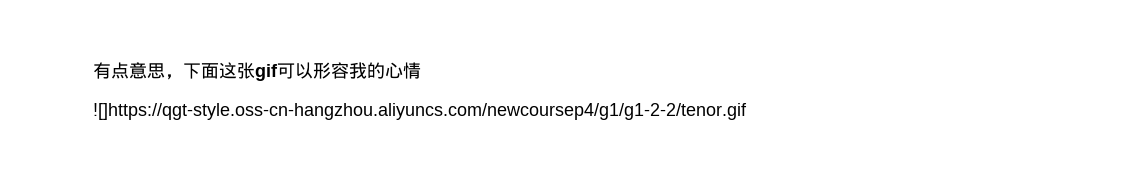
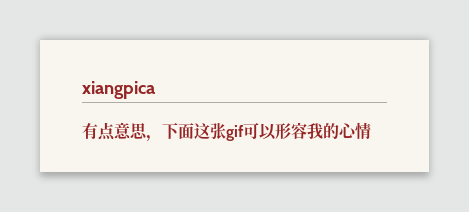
+ xiangpica
- ![]https://qgt-style.oss-cn-hangzhou.aliyuncs.com/newcoursep4/g1/g1-2-2/tenor.gif

